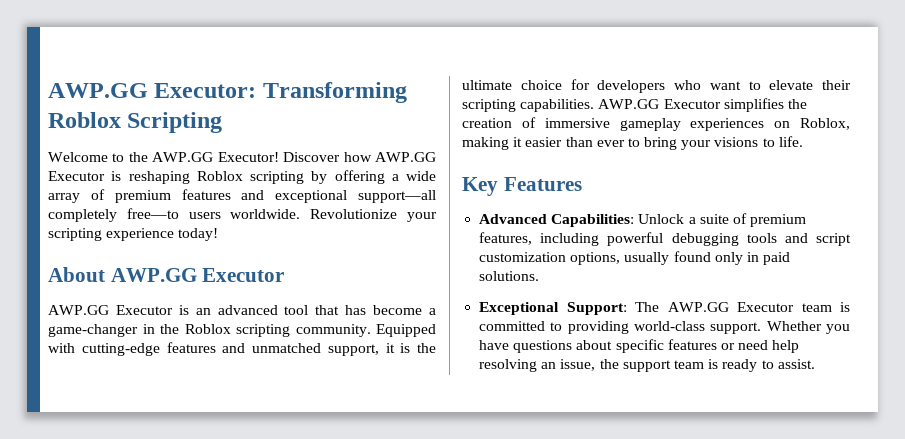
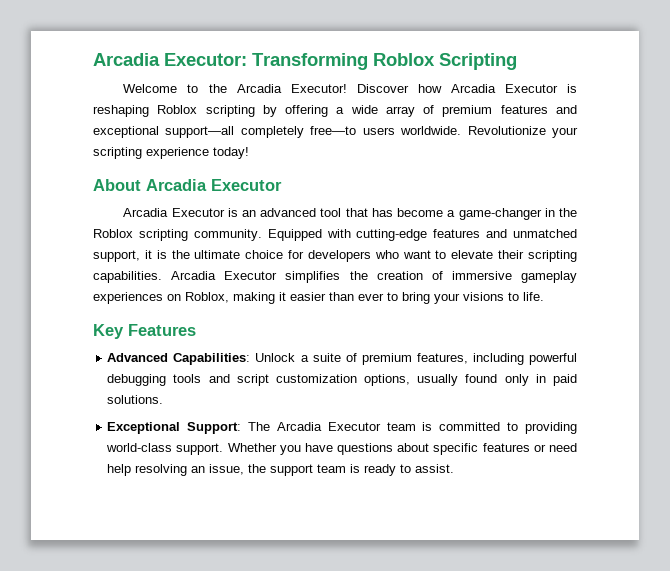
- AWP.GG Executor: Transforming Roblox Scripting
+ Arcadia Executor: Transforming Roblox Scripting
- Welcome to the AWP.GG Executor!
+ Welcome to the Arcadia Executor!
- Discover how AWP.GG Executor is reshaping Roblox scripting by offering a wide array of premium features and exceptional support—all completely free—to users worldwide.
+ Discover how Arcadia Executor is reshaping Roblox scripting by offering a wide array of premium features and exceptional support—all completely free—to users worldwide.
- About AWP.GG Executor
+ About Arcadia Executor
- AWP.GG Executor is an advanced tool that has become a game-changer in the Roblox scripting community.
+ Arcadia Executor is an advanced tool that has become a game-changer in the Roblox scripting community.
- AWP.GG Executor simplifies the creation of immersive gameplay experiences on Roblox, making it easier than ever to bring your visions to life.
+ Arcadia Executor simplifies the creation of immersive gameplay experiences on Roblox, making it easier than ever to bring your visions to life.
- Exceptional Support: The AWP.GG Executor team is committed to providing world-class support.
+ Exceptional Support: The Arcadia Executor team is committed to providing world-class support.

